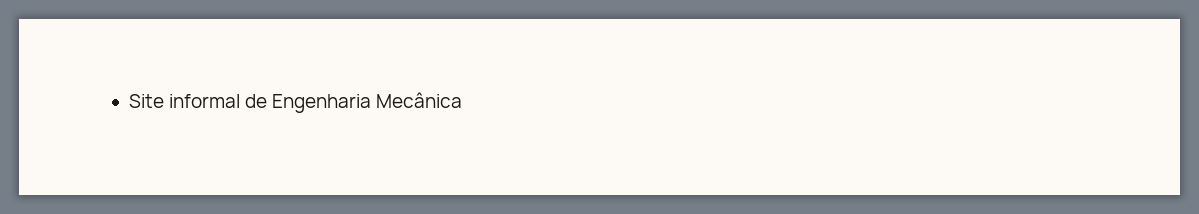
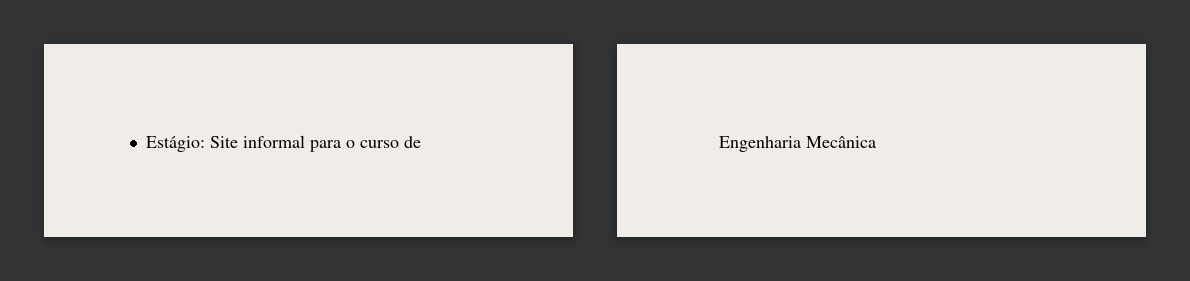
- Site informal de Engenharia Mecânica
+ Estágio: Site informal para o curso de Engenharia Mecânica

